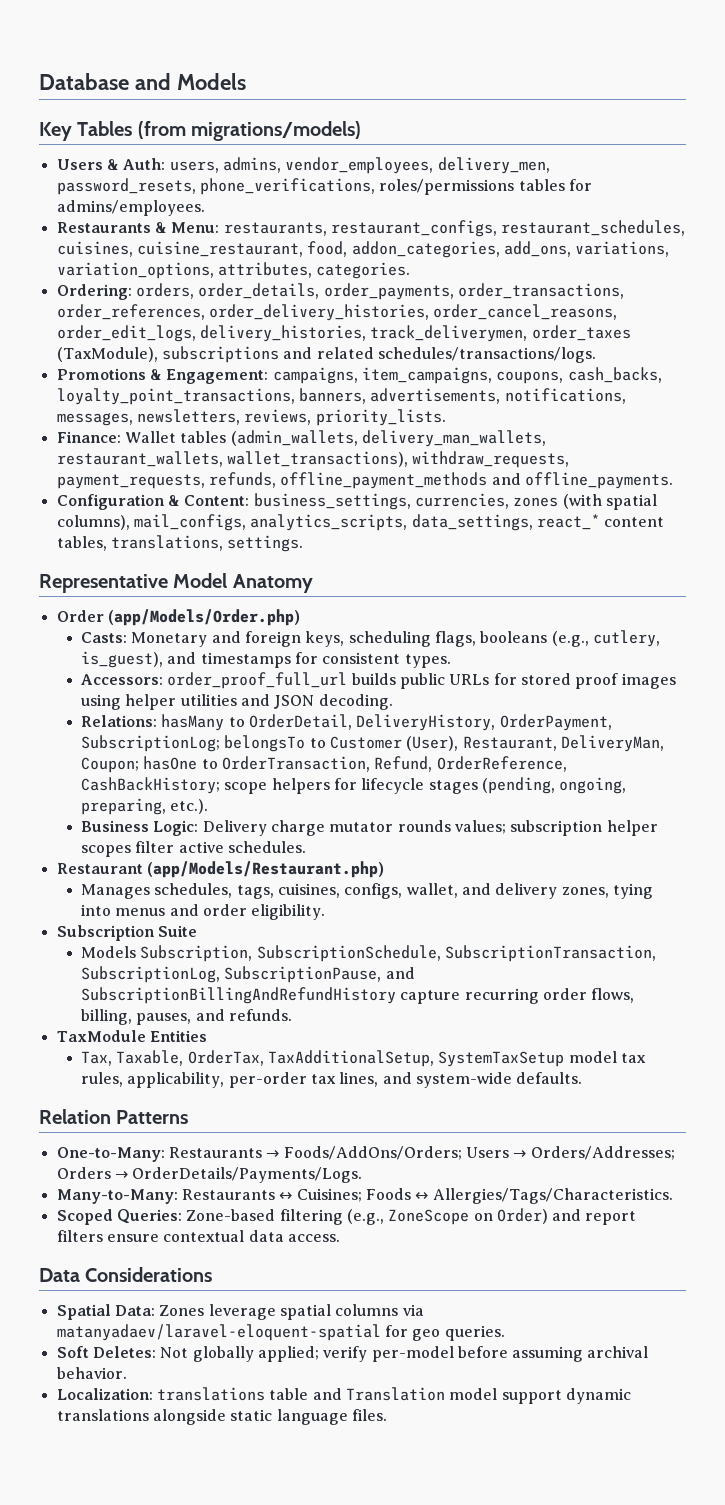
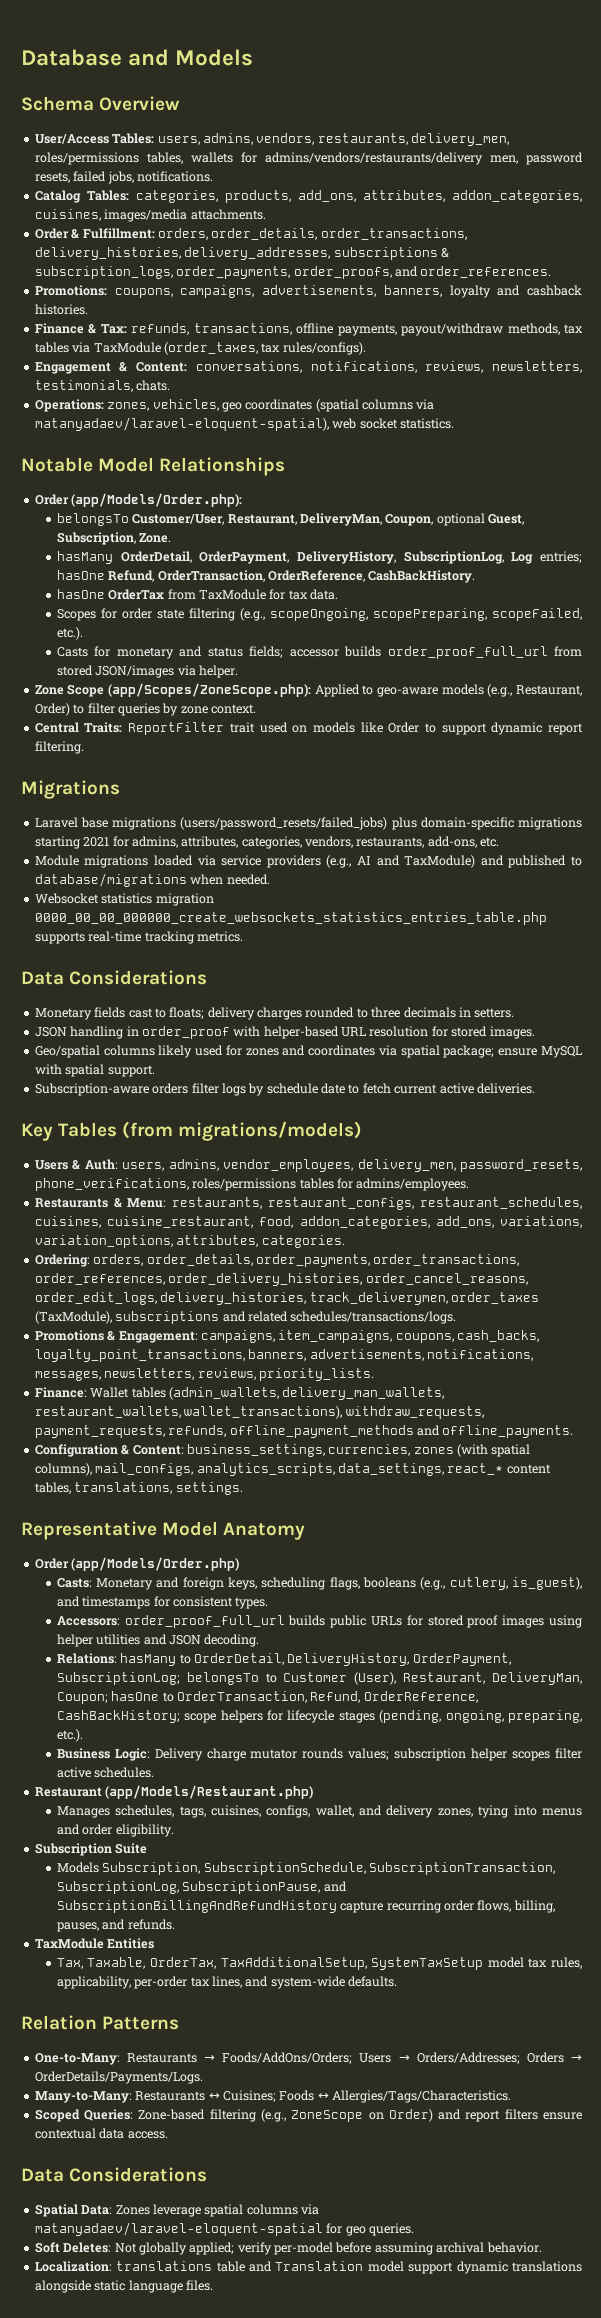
+ Schema Overview
+ User/Access Tables: users, admins, vendors, restaurants, delivery_men, roles/permissions tables, wallets for admins/vendors/restaurants/delivery men, password resets, failed jobs, notifications.
+ Catalog Tables: categories, products, add_ons, attributes, addon_categories, cuisines, images/media attachments.
+ Order & Fulfillment: orders, order_details, order_transactions, delivery_histories, delivery_addresses, subscriptions & subscription_logs, order_payments, order_proofs, and order_references.
+ Promotions: coupons, campaigns, advertisements, banners, loyalty and cashback histories.
+ Finance & Tax: refunds, transactions, offline payments, payout/withdraw methods, tax tables via TaxModule (order_taxes, tax rules/configs).
+ Engagement & Content: conversations, notifications, reviews, newsletters, testimonials, chats.
+ Operations: zones, vehicles, geo coordinates (spatial columns via matanyadaev/laravel-eloquent-spatial), web socket statistics.
+ Notable Model Relationships
+ Order (app/Models/Order.php):
+ belongsTo Customer/User, Restaurant, DeliveryMan, Coupon, optional Guest, Subscription, Zone.
+ hasMany OrderDetail, OrderPayment, DeliveryHistory, SubscriptionLog, Log entries; hasOne Refund, OrderTransaction, OrderReference, CashBackHistory.
+ hasOne OrderTax from TaxModule for tax data.
+ Scopes for order state filtering (e.g., scopeOngoing, scopePreparing, scopeFailed, etc.).
+ Casts for monetary and status fields; accessor builds order_proof_full_url from stored JSON/images via helper.
+ Zone Scope (app/Scopes/ZoneScope.php): Applied to geo-aware models (e.g., Restaurant, Order) to filter queries by zone context.
+ Central Traits: ReportFilter trait used on models like Order to support dynamic report filtering.
+ Migrations
+ Laravel base migrations (users/password_resets/failed_jobs) plus domain-specific migrations starting 2021 for admins, attributes, categories, vendors, restaurants, add-ons, etc.
+ Module migrations loaded via service providers (e.g., AI and TaxModule) and published to database/migrations when needed.
+ Websocket statistics migration 0000_00_00_000000_create_websockets_statistics_entries_table.php supports real-time tracking metrics.
+ Data Considerations
+ Monetary fields cast to floats; delivery charges rounded to three decimals in setters.
+ JSON handling in order_proof with helper-based URL resolution for stored images.
+ Geo/spatial columns likely used for zones and coordinates via spatial package; ensure MySQL with spatial support.
+ Subscription-aware orders filter logs by schedule date to fetch current active deliveries.

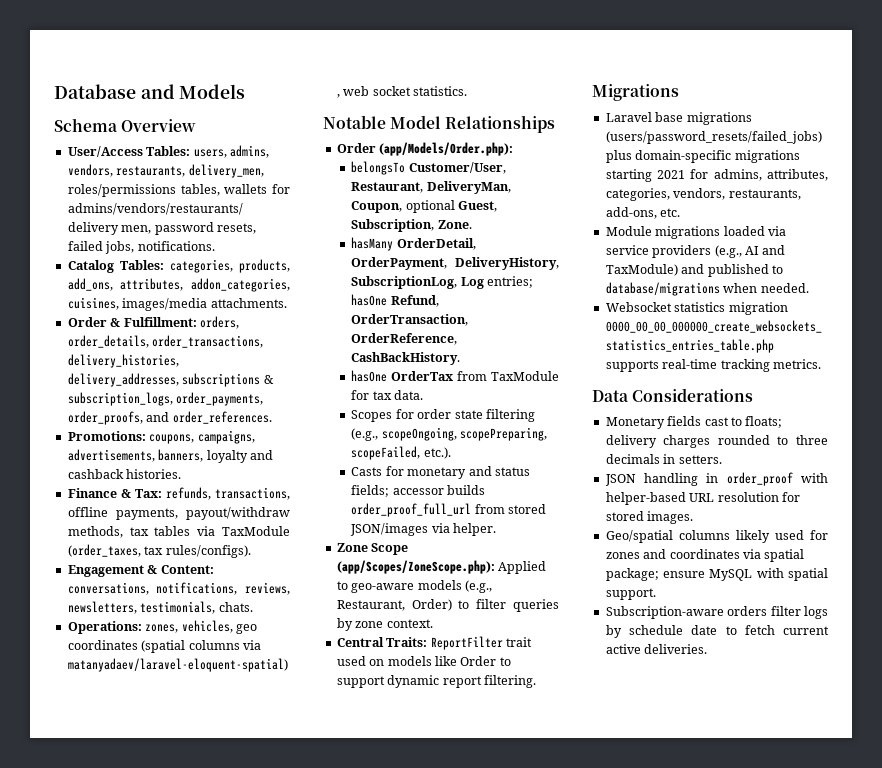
- Key Tables (from migrations/models)
- Users & Auth: users, admins, vendor_employees, delivery_men, password_resets, phone_verifications, roles/permissions tables for admins/employees.
- Restaurants & Menu: restaurants, restaurant_configs, restaurant_schedules, cuisines, cuisine_restaurant, food, addon_categories, add_ons, variations, variation_options, attributes, categories.
- Ordering: orders, order_details, order_payments, order_transactions, order_references, order_delivery_histories, order_cancel_reasons, order_edit_logs, delivery_histories, track_deliverymen, order_taxes (TaxModule), subscriptions and related schedules/transactions/logs.
- Promotions & Engagement: campaigns, item_campaigns, coupons, cash_backs, loyalty_point_transactions, banners, advertisements, notifications, messages, newsletters, reviews, priority_lists.
- Finance: Wallet tables (admin_wallets, delivery_man_wallets, restaurant_wallets, wallet_transactions), withdraw_requests, payment_requests, refunds, offline_payment_methods and offline_payments.
- Configuration & Content: business_settings, currencies, zones (with spatial columns), mail_configs, analytics_scripts, data_settings, react_* content tables, translations, settings.
- Representative Model Anatomy
- Order (app/Models/Order.php)
- Casts: Monetary and foreign keys, scheduling flags, booleans (e.g., cutlery, is_guest), and timestamps for consistent types.
- Accessors: order_proof_full_url builds public URLs for stored proof images using helper utilities and JSON decoding.
- Relations: hasMany to OrderDetail, DeliveryHistory, OrderPayment, SubscriptionLog; belongsTo to Customer (User), Restaurant, DeliveryMan, Coupon; hasOne to OrderTransaction, Refund, OrderReference, CashBackHistory; scope helpers for lifecycle stages (pending, ongoing, preparing, etc.).
- Business Logic: Delivery charge mutator rounds values; subscription helper scopes filter active schedules.
- Restaurant (app/Models/Restaurant.php)
- Manages schedules, tags, cuisines, configs, wallet, and delivery zones, tying into menus and order eligibility.
- Subscription Suite
- Models Subscription, SubscriptionSchedule, SubscriptionTransaction, SubscriptionLog, SubscriptionPause, and SubscriptionBillingAndRefundHistory capture recurring order flows, billing, pauses, and refunds.
- TaxModule Entities
- Tax, Taxable, OrderTax, TaxAdditionalSetup, SystemTaxSetup model tax rules, applicability, per-order tax lines, and system-wide defaults.
- Relation Patterns
- One-to-Many: Restaurants → Foods/AddOns/Orders; Users → Orders/Addresses; Orders → OrderDetails/Payments/Logs.
- Many-to-Many: Restaurants ↔ Cuisines; Foods ↔ Allergies/Tags/Characteristics.
- Scoped Queries: Zone-based filtering (e.g., ZoneScope on Order) and report filters ensure contextual data access.
- Data Considerations
- Spatial Data: Zones leverage spatial columns via matanyadaev/laravel-eloquent-spatial for geo queries.
- Soft Deletes: Not globally applied; verify per-model before assuming archival behavior.
- Localization: translations table and Translation model support dynamic translations alongside static language files.

